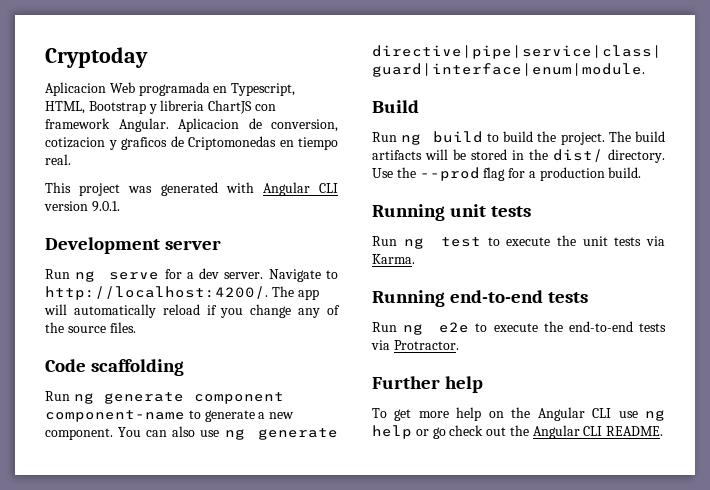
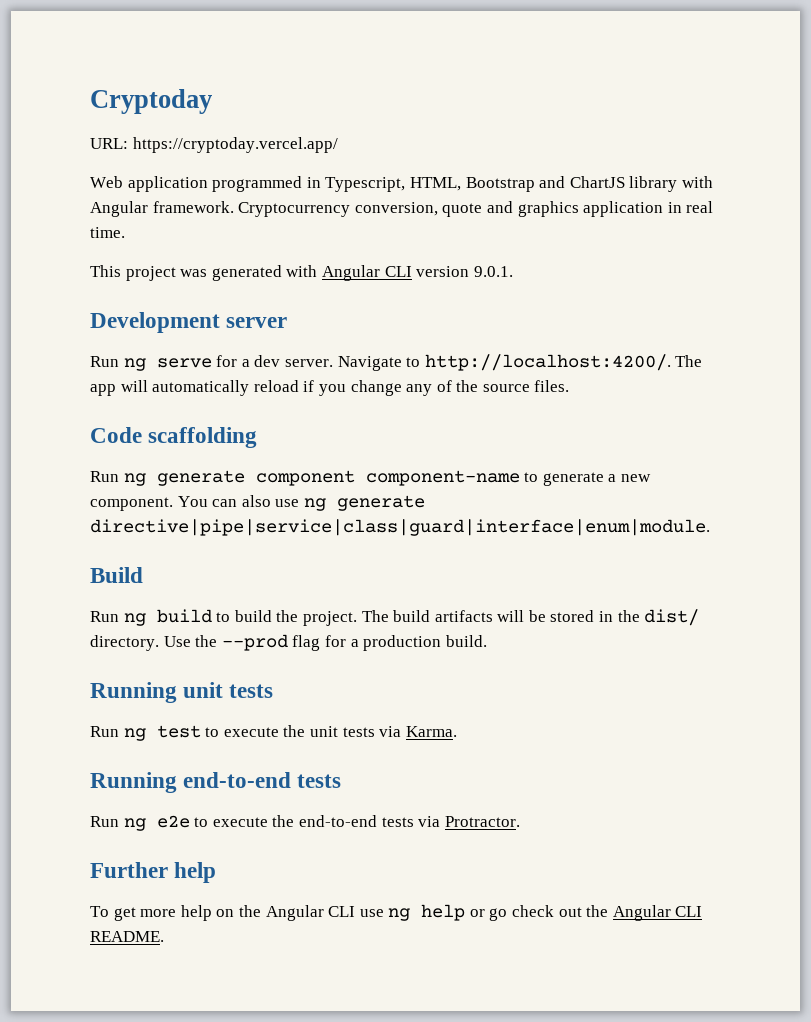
- Aplicacion Web programada en Typescript, HTML, Bootstrap y libreria ChartJS con framework Angular. Aplicacion de conversion, cotizacion y graficos de Criptomonedas en tiempo real.
+ URL: https://cryptoday.vercel.app/
+ Web application programmed in Typescript, HTML, Bootstrap and ChartJS library with Angular framework. Cryptocurrency conversion, quote and graphics application in real time.

